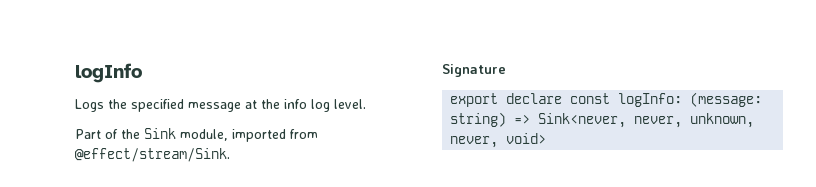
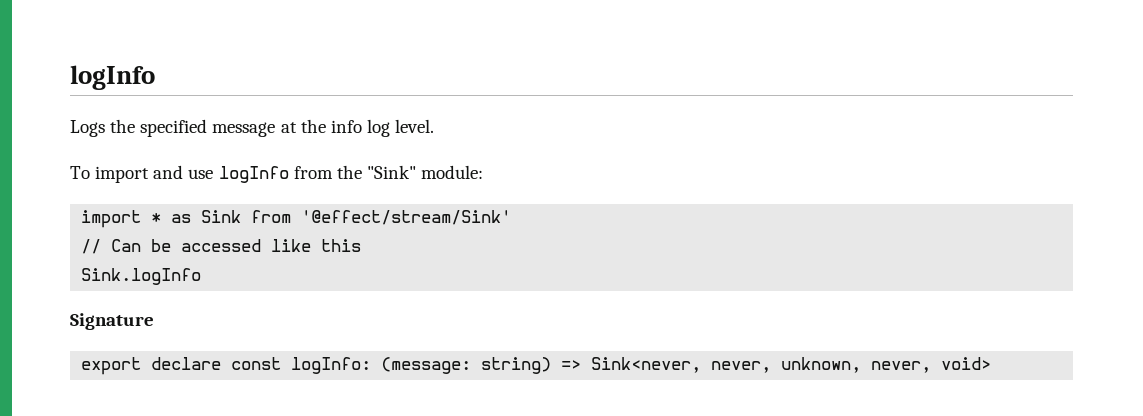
- Part of the Sink module, imported from @effect/stream/Sink.
+ To import and use logInfo from the "Sink" module:
+ import * as Sink from '@effect/stream/Sink'
+ // Can be accessed like this
+ Sink.logInfo

